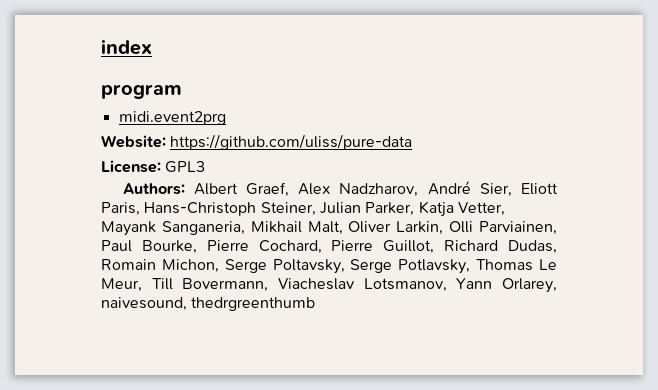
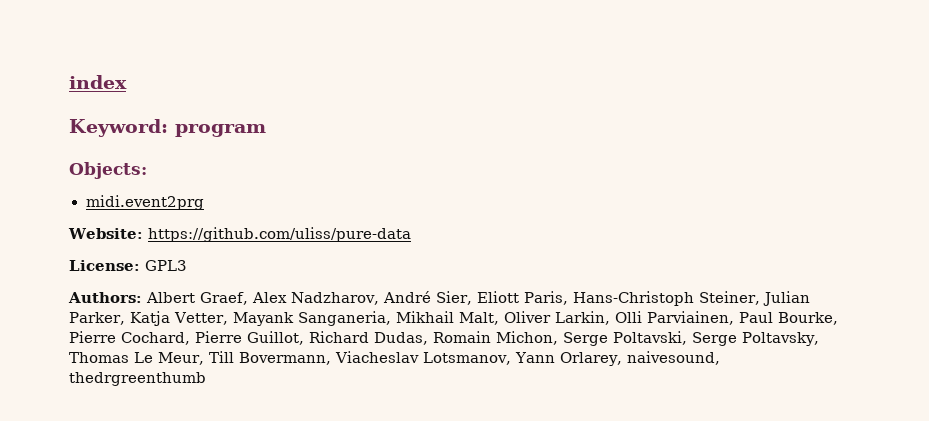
- program
+ Keyword: program
+ Objects:
- Authors: Albert Graef, Alex Nadzharov, André Sier, Eliott Paris, Hans-Christoph Steiner, Julian Parker, Katja Vetter, Mayank Sanganeria, Mikhail Malt, Oliver Larkin, Olli Parviainen, Paul Bourke, Pierre Cochard, Pierre Guillot, Richard Dudas, Romain Michon, Serge Poltavsky, Serge Potlavsky, Thomas Le Meur, Till Bovermann, Viacheslav Lotsmanov, Yann Orlarey, naivesound, thedrgreenthumb
+ Authors: Albert Graef, Alex Nadzharov, André Sier, Eliott Paris, Hans-Christoph Steiner, Julian Parker, Katja Vetter, Mayank Sanganeria, Mikhail Malt, Oliver Larkin, Olli Parviainen, Paul Bourke, Pierre Cochard, Pierre Guillot, Richard Dudas, Romain Michon, Serge Poltavski, Serge Poltavsky, Thomas Le Meur, Till Bovermann, Viacheslav Lotsmanov, Yann Orlarey, naivesound, thedrgreenthumb

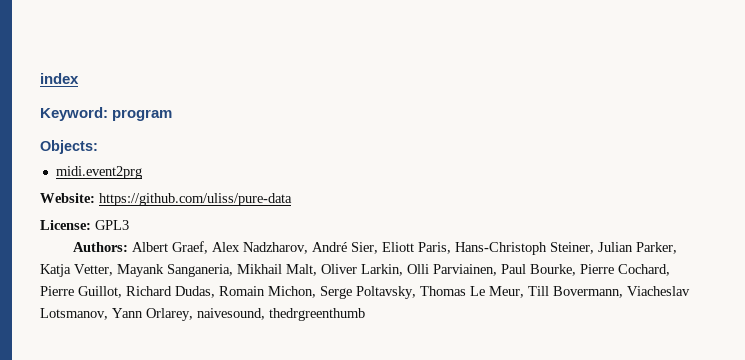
- Authors: Albert Graef, Alex Nadzharov, André Sier, Eliott Paris, Hans-Christoph Steiner, Julian Parker, Katja Vetter, Mayank Sanganeria, Mikhail Malt, Oliver Larkin, Olli Parviainen, Paul Bourke, Pierre Cochard, Pierre Guillot, Richard Dudas, Romain Michon, Serge Poltavski, Serge Poltavsky, Thomas Le Meur, Till Bovermann, Viacheslav Lotsmanov, Yann Orlarey, naivesound, thedrgreenthumb
+ Authors: Albert Graef, Alex Nadzharov, André Sier, Eliott Paris, Hans-Christoph Steiner, Julian Parker, Katja Vetter, Mayank Sanganeria, Mikhail Malt, Oliver Larkin, Olli Parviainen, Paul Bourke, Pierre Cochard, Pierre Guillot, Richard Dudas, Romain Michon, Serge Poltavsky, Thomas Le Meur, Till Bovermann, Viacheslav Lotsmanov, Yann Orlarey, naivesound, thedrgreenthumb

